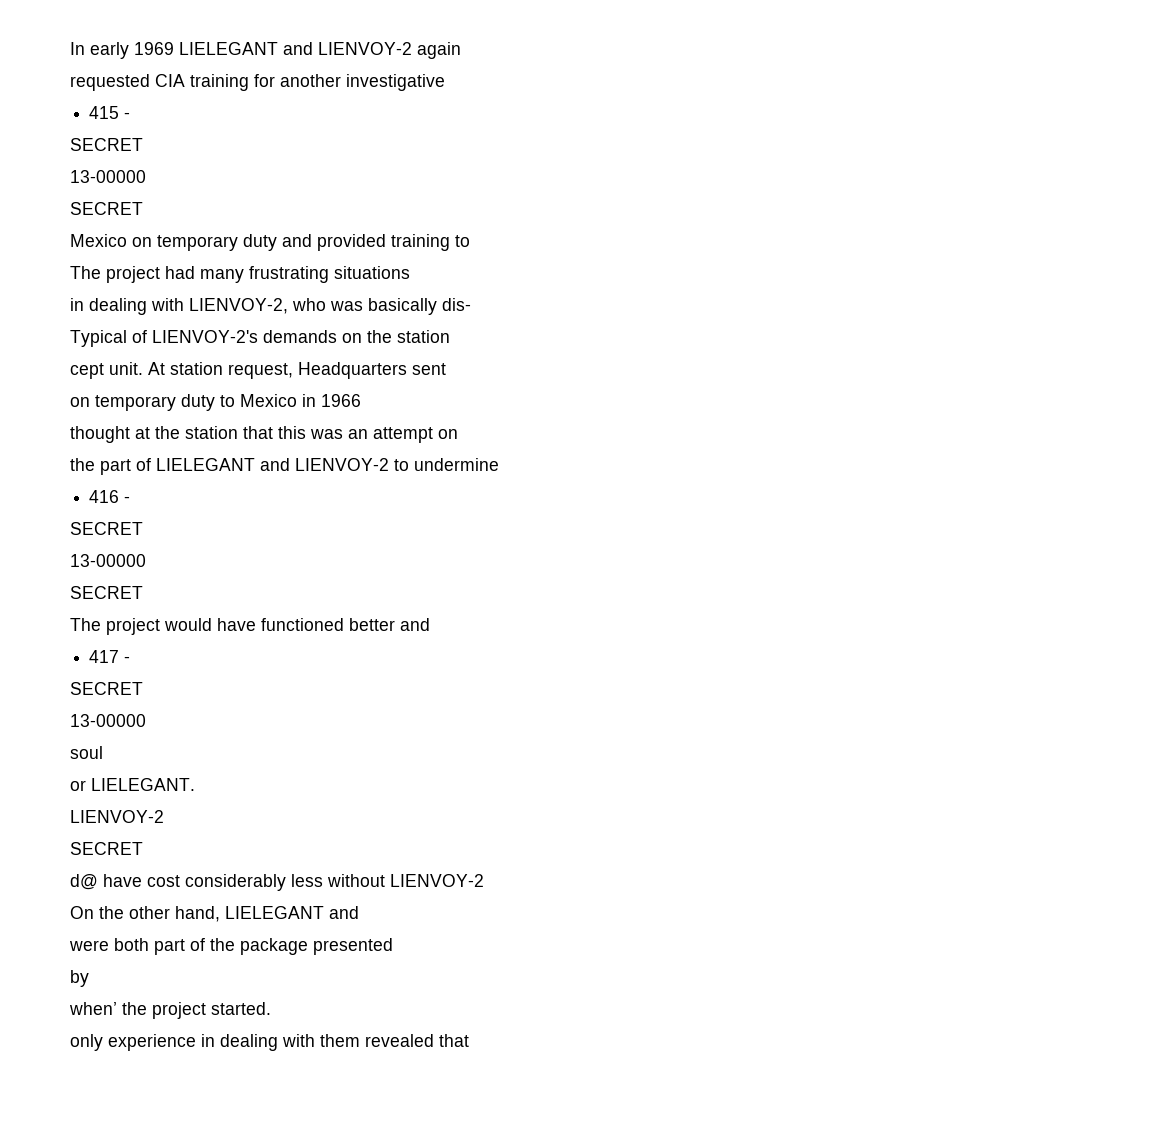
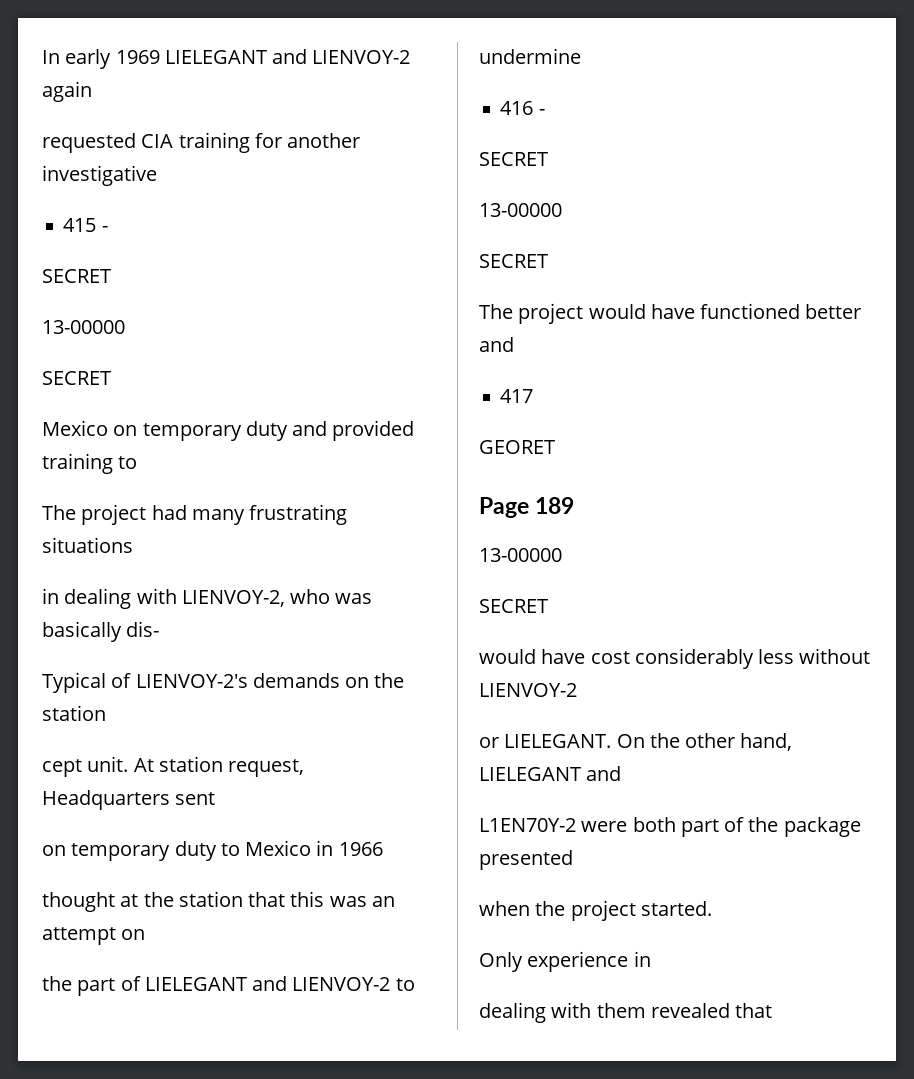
- 417 -
+ 417
+ GEORET
+ Page 189
+ 13-00000
  SECRET
- 13-00000
- soul
- or LIELEGANT.
- LIENVOY-2
- SECRET
- d@ have cost considerably less without LIENVOY-2
+ would have cost considerably less without LIENVOY-2
+ or LIELEGANT.
- were both part of the package presented
+ L1EN70Y-2 were both part of the package presented
- by
- when’ the project started.
+ when the project started.
- only experience in dealing with them revealed that
+ Only experience in
+ dealing with them revealed that

